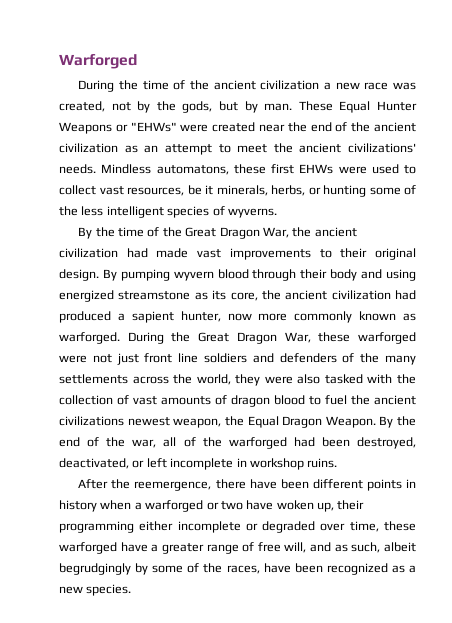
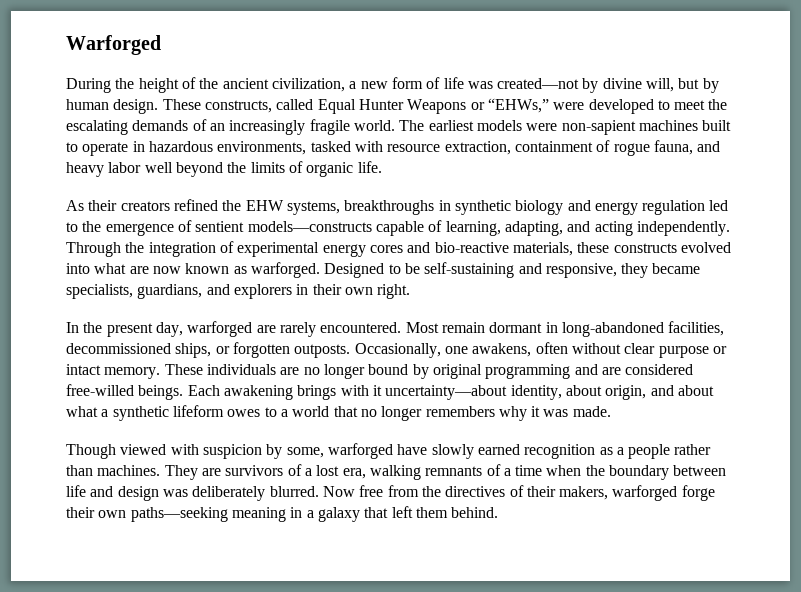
- During the time of the ancient civilization a new race was created, not by the gods, but by man. These Equal Hunter Weapons or "EHWs" were created near the end of the ancient civilization as an attempt to meet the ancient civilizations' needs. Mindless automatons, these first EHWs were used to collect vast resources, be it minerals, herbs, or hunting some of the less intelligent species of wyverns.
- By the time of the Great Dragon War, the ancient civilization had made vast improvements to their original design. By pumping wyvern blood through their body and using energized streamstone as its core, the ancient civilization had produced a sapient hunter, now more commonly known as warforged. During the Great Dragon War, these warforged were not just front line soldiers and defenders of the many settlements across the world, they were also tasked with the collection of vast amounts of dragon blood to fuel the ancient civilizations newest weapon, the Equal Dragon Weapon. By the end of the war, all of the warforged had been destroyed, deactivated, or left incomplete in workshop ruins.
- After the reemergence, there have been different points in history when a warforged or two have woken up, their programming either incomplete or degraded over time, these warforged have a greater range of free will, and as such, albeit begrudgingly by some of the races, have been recognized as a new species.
+ During the height of the ancient civilization, a new form of life was created—not by divine will, but by human design. These constructs, called Equal Hunter Weapons or “EHWs,” were developed to meet the escalating demands of an increasingly fragile world. The earliest models were non-sapient machines built to operate in hazardous environments, tasked with resource extraction, containment of rogue fauna, and heavy labor well beyond the limits of organic life.
+ As their creators refined the EHW systems, breakthroughs in synthetic biology and energy regulation led to the emergence of sentient models—constructs capable of learning, adapting, and acting independently. Through the integration of experimental energy cores and bio-reactive materials, these constructs evolved into what are now known as warforged. Designed to be self-sustaining and responsive, they became specialists, guardians, and explorers in their own right.
+ In the present day, warforged are rarely encountered. Most remain dormant in long-abandoned facilities, decommissioned ships, or forgotten outposts. Occasionally, one awakens, often without clear purpose or intact memory. These individuals are no longer bound by original programming and are considered free-willed beings. Each awakening brings with it uncertainty—about identity, about origin, and about what a synthetic lifeform owes to a world that no longer remembers why it was made.
+ Though viewed with suspicion by some, warforged have slowly earned recognition as a people rather than machines. They are survivors of a lost era, walking remnants of a time when the boundary between life and design was deliberately blurred. Now free from the directives of their makers, warforged forge their own paths—seeking meaning in a galaxy that left them behind.

